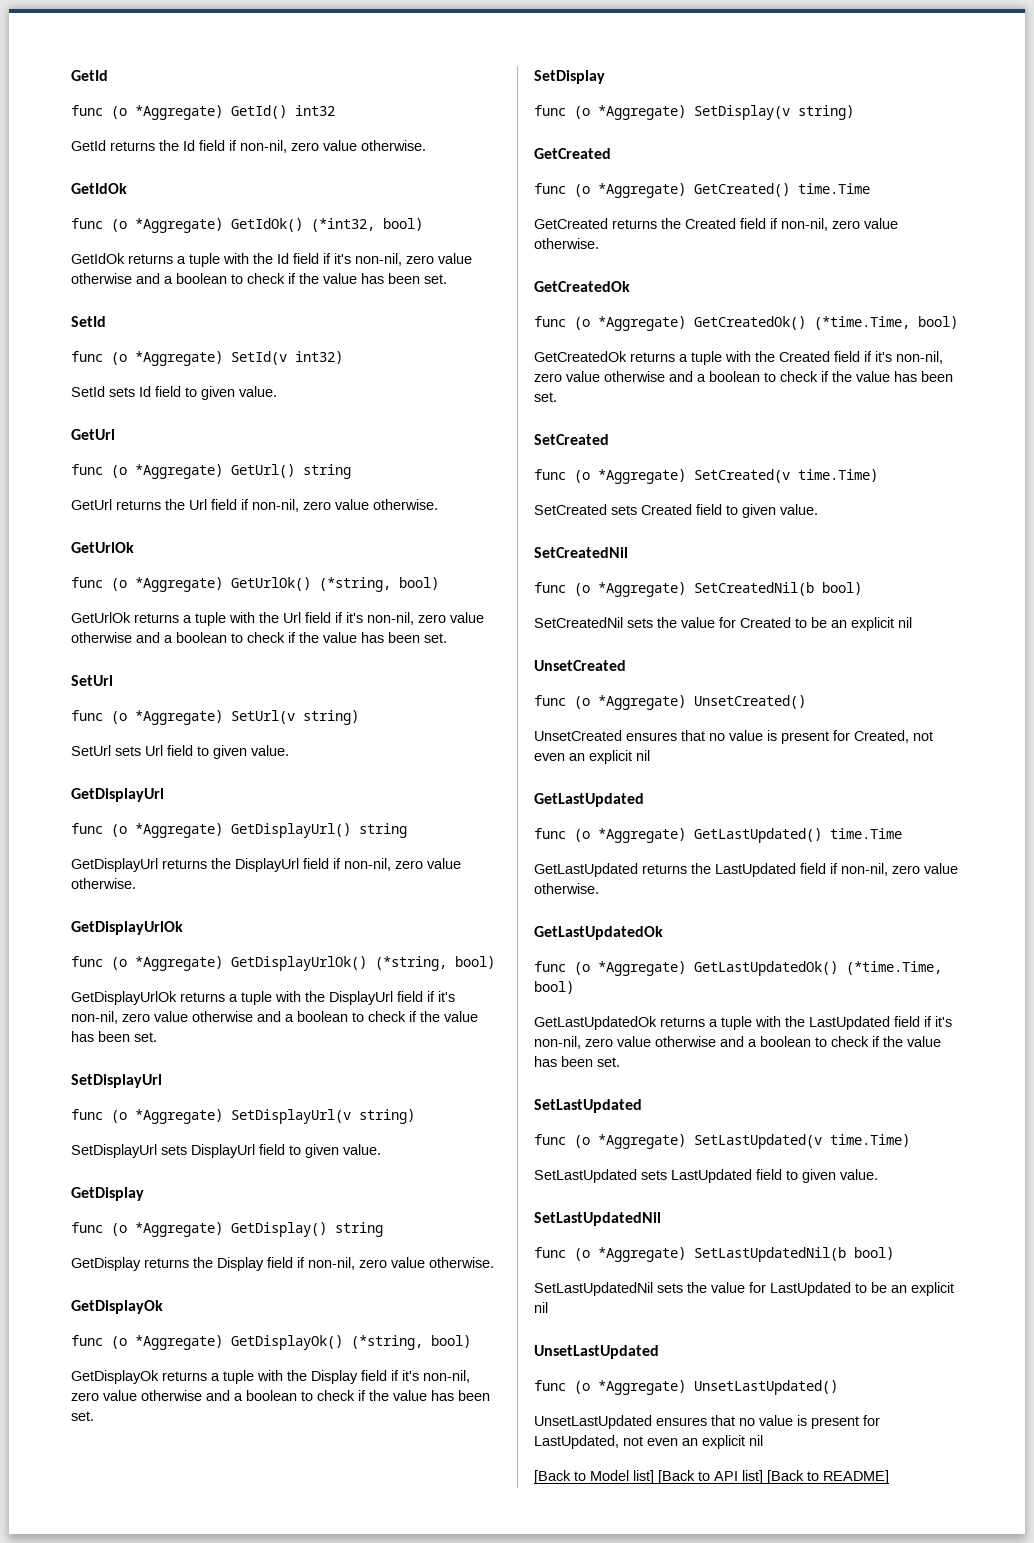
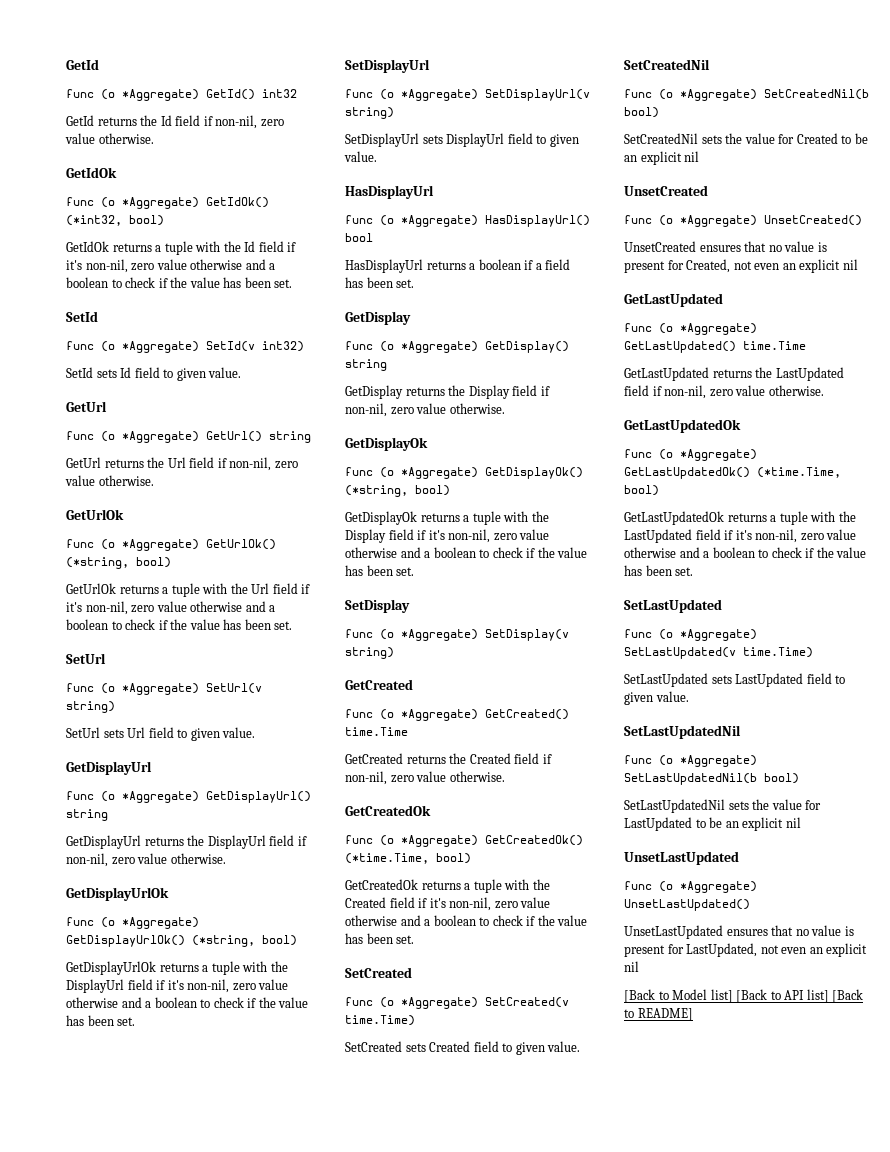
  SetDisplayUrl sets DisplayUrl field to given value.
+ HasDisplayUrl
+ func (o *Aggregate) HasDisplayUrl() bool
+ HasDisplayUrl returns a boolean if a field has been set.

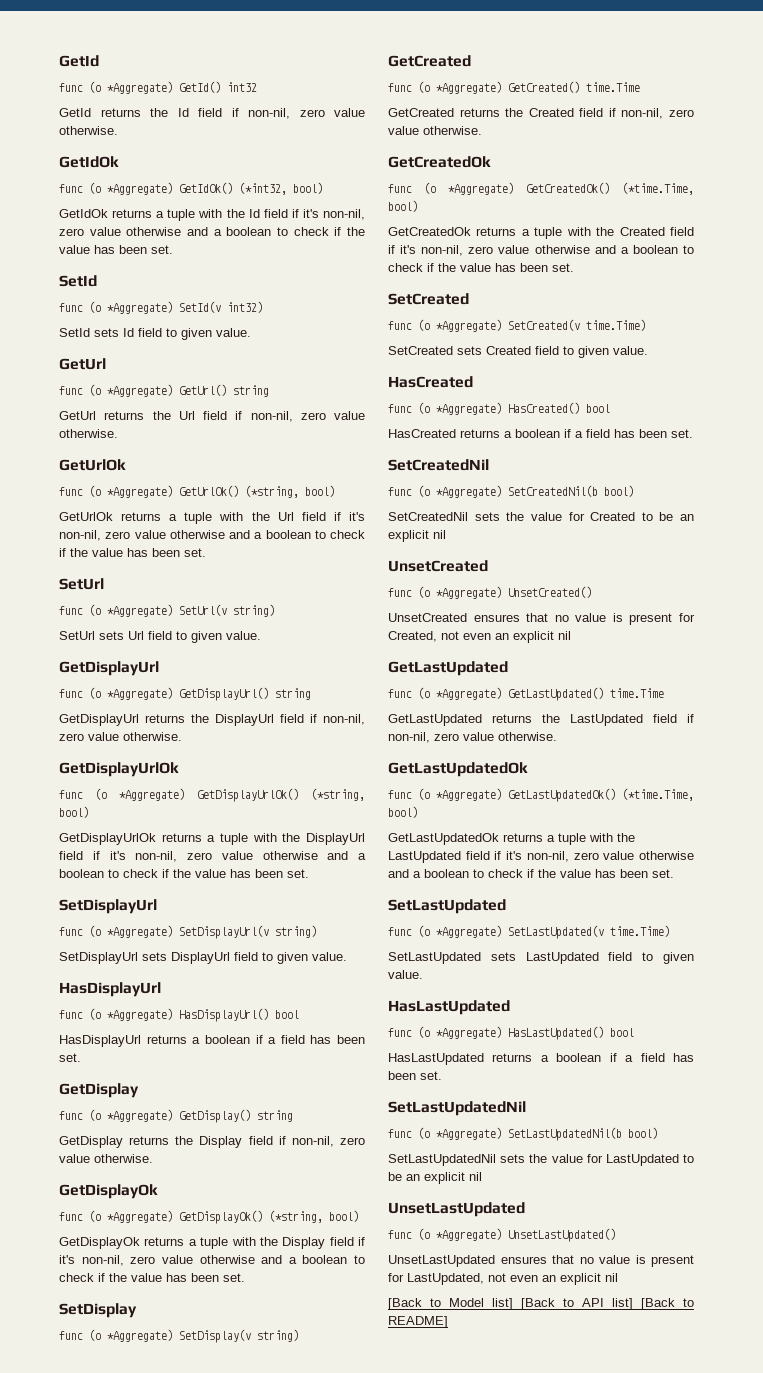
  SetCreated sets Created field to given value.
+ HasCreated
+ func (o *Aggregate) HasCreated() bool
+ HasCreated returns a boolean if a field has been set.
  SetLastUpdated sets LastUpdated field to given value.
+ HasLastUpdated
+ func (o *Aggregate) HasLastUpdated() bool
+ HasLastUpdated returns a boolean if a field has been set.

